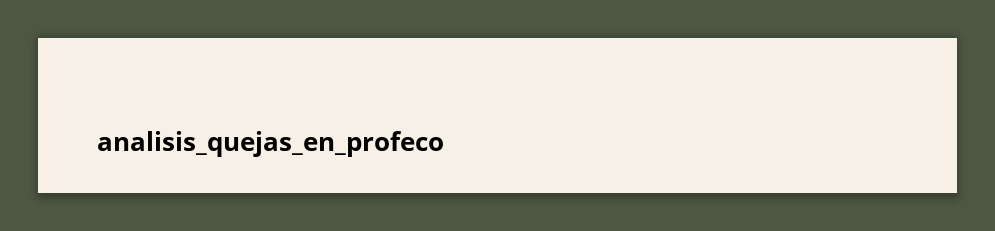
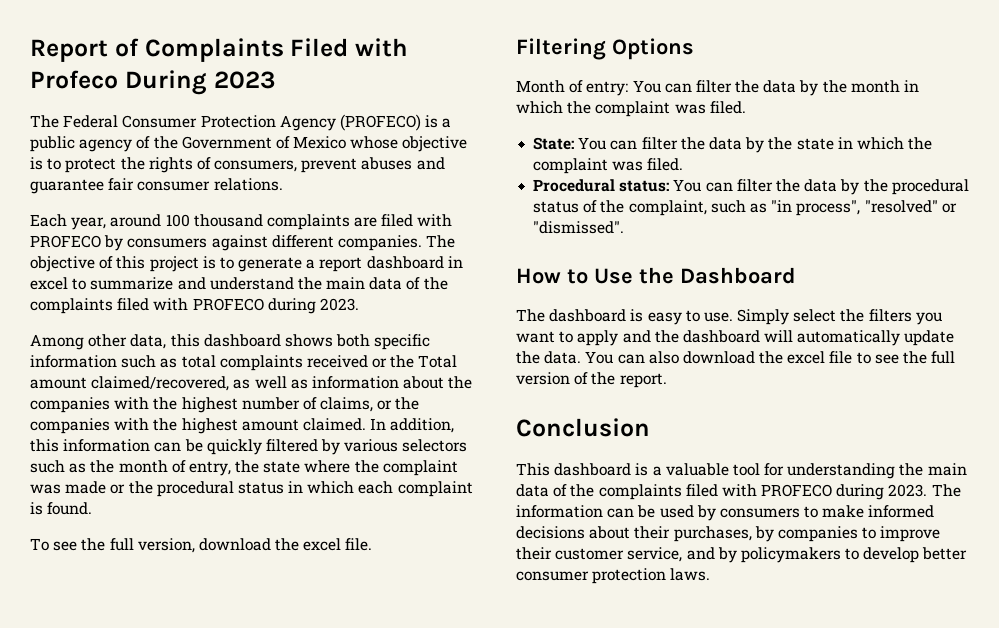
- analisis_quejas_en_profeco
+ Report of Complaints Filed with Profeco During 2023
+ The Federal Consumer Protection Agency (PROFECO) is a public agency of the Government of Mexico whose objective is to protect the rights of consumers, prevent abuses and guarantee fair consumer relations.
+ Each year, around 100 thousand complaints are filed with PROFECO by consumers against different companies. The objective of this project is to generate a report dashboard in excel to summarize and understand the main data of the complaints filed with PROFECO during 2023.
+ Among other data, this dashboard shows both specific information such as total complaints received or the Total amount claimed/recovered, as well as information about the companies with the highest number of claims, or the companies with the highest amount claimed. In addition, this information can be quickly filtered by various selectors such as the month of entry, the state where the complaint was made or the procedural status in which each complaint is found.
+ To see the full version, download the excel file.
+ Filtering Options
+ Month of entry: You can filter the data by the month in which the complaint was filed.
+ State: You can filter the data by the state in which the complaint was filed.
+ Procedural status: You can filter the data by the procedural status of the complaint, such as "in process", "resolved" or "dismissed".
+ How to Use the Dashboard
+ The dashboard is easy to use. Simply select the filters you want to apply and the dashboard will automatically update the data. You can also download the excel file to see the full version of the report.
+ Conclusion
+ This dashboard is a valuable tool for understanding the main data of the complaints filed with PROFECO during 2023. The information can be used by consumers to make informed decisions about their purchases, by companies to improve their customer service, and by policymakers to develop better consumer protection laws.

